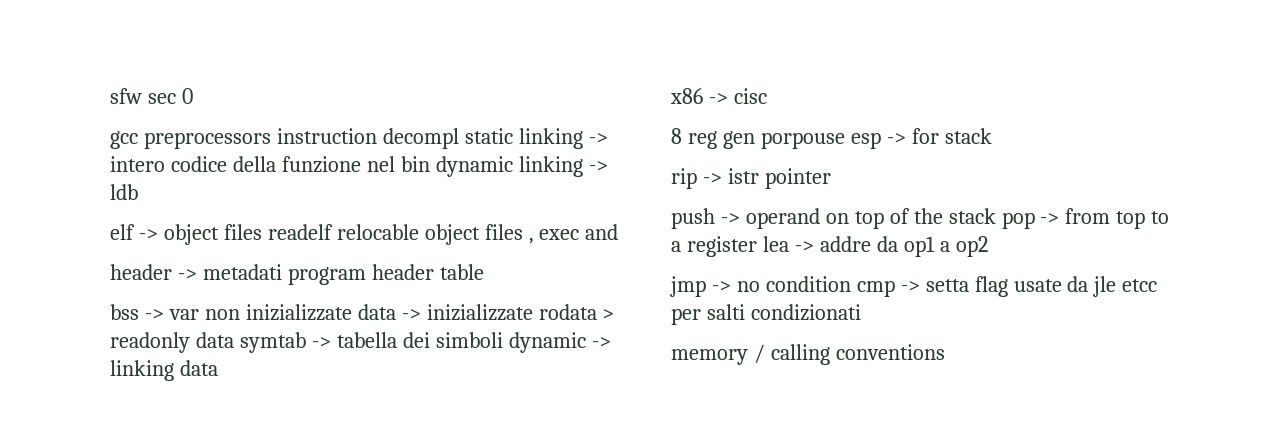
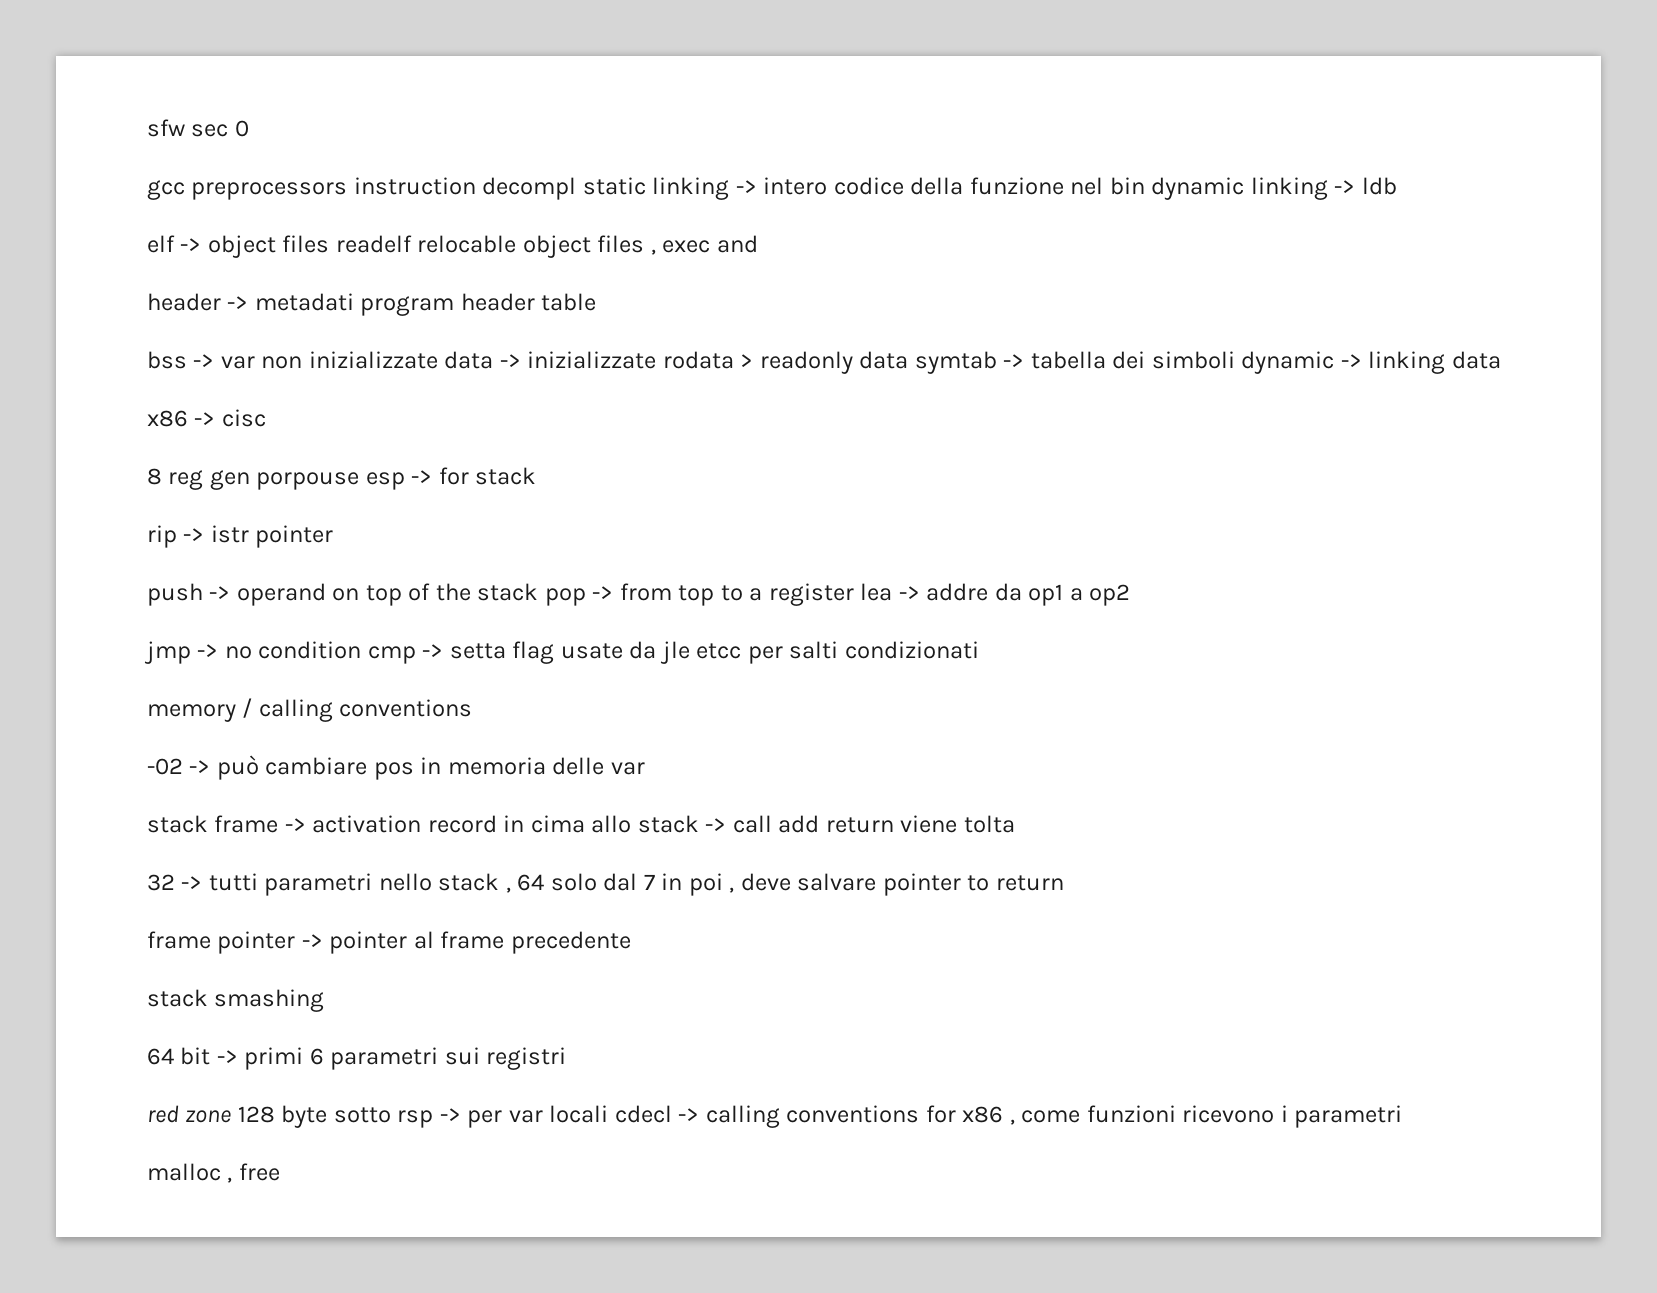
+ -02 -> può cambiare pos in memoria delle var
+ stack frame -> activation record in cima allo stack -> call add return viene tolta
+ 32 -> tutti parametri nello stack , 64 solo dal 7 in poi , deve salvare pointer to return
+ frame pointer -> pointer al frame precedente
+ stack smashing
+ 64 bit -> primi 6 parametri sui registri
+ red zone 128 byte sotto rsp -> per var locali cdecl -> calling conventions for x86 , come funzioni ricevono i parametri
+ malloc , free

